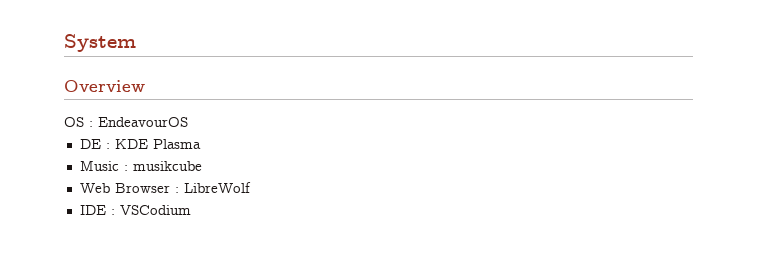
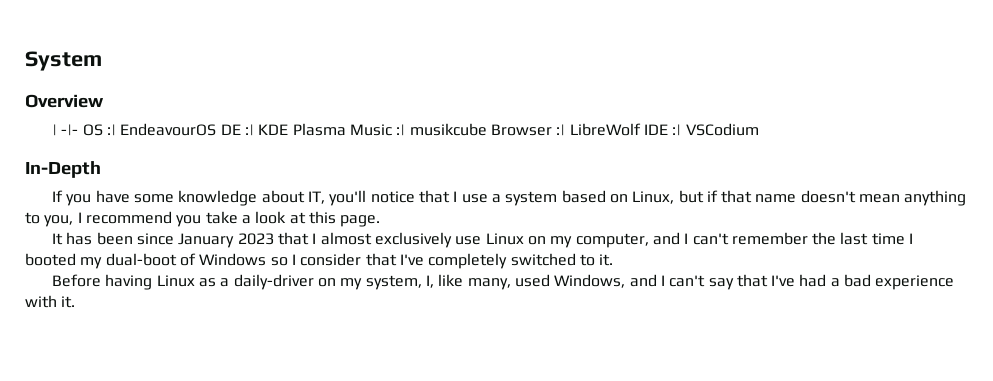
- OS : EndeavourOS
- DE : KDE Plasma
- Music : musikcube
- Web Browser : LibreWolf
- IDE : VSCodium
+ | -|- OS :| EndeavourOS DE :| KDE Plasma Music :| musikcube Browser :| LibreWolf IDE :| VSCodium
+ In-Depth
+ If you have some knowledge about IT, you'll notice that I use a system based on Linux, but if that name doesn't mean anything to you, I recommend you take a look at this page.
+ It has been since January 2023 that I almost exclusively use Linux on my computer, and I can't remember the last time I booted my dual-boot of Windows so I consider that I've completely switched to it.
+ Before having Linux as a daily-driver on my system, I, like many, used Windows, and I can't say that I've had a bad experience with it.

